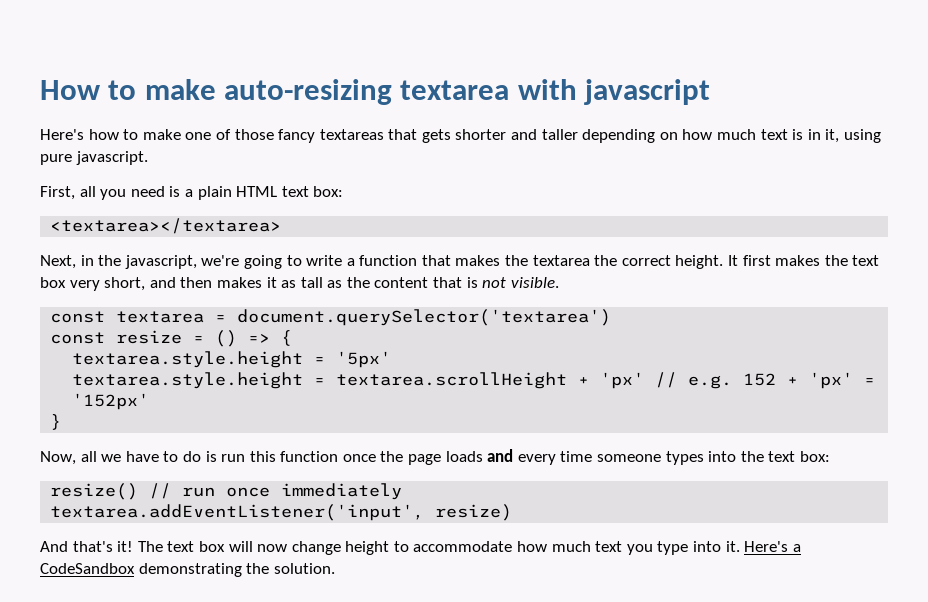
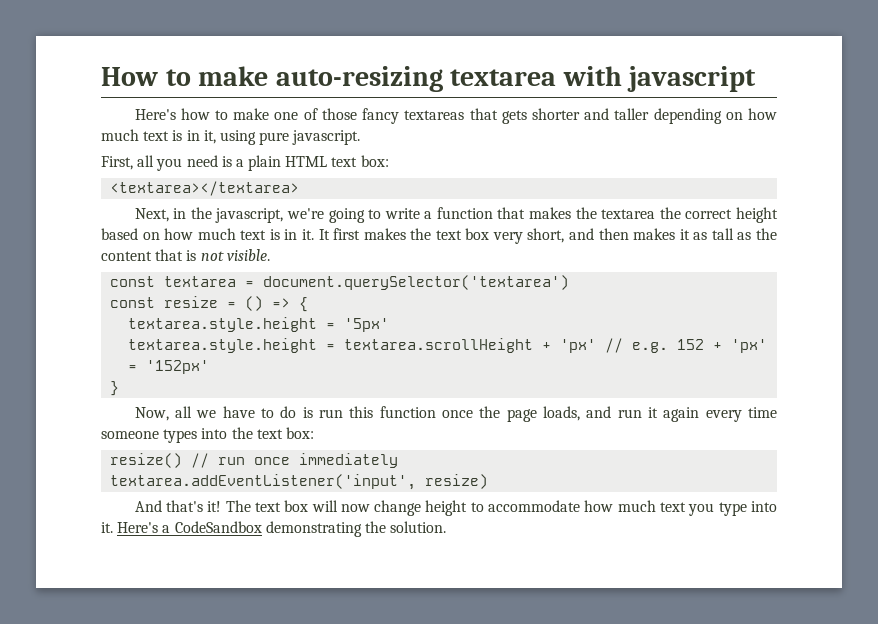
- Next, in the javascript, we're going to write a function that makes the textarea the correct height.
+ Next, in the javascript, we're going to write a function that makes the textarea the correct height based on how much text is in it.
- Now, all we have to do is run this function once the page loads and every time someone types into the text box:
+ Now, all we have to do is run this function once the page loads, and run it again every time someone types into the text box:

